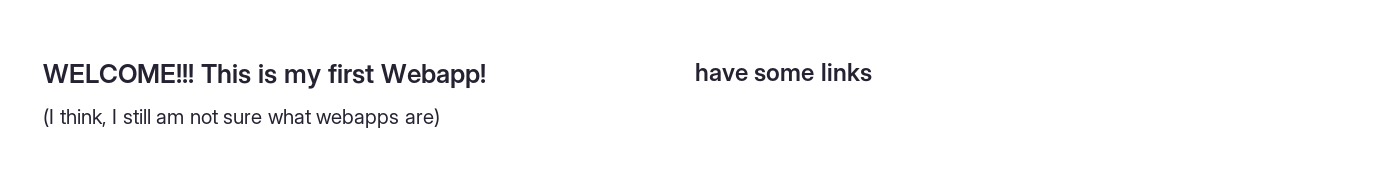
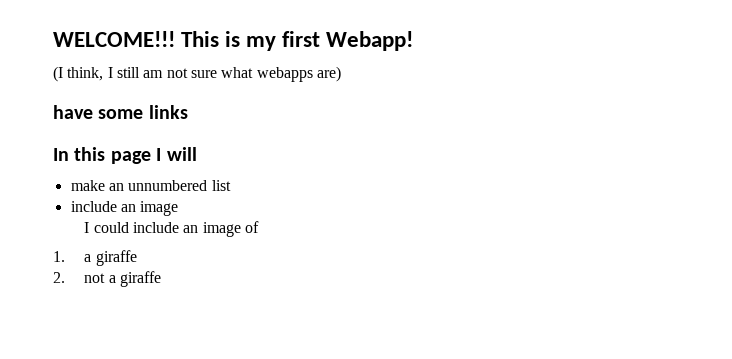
+ In this page I will
+ make an unnumbered list
+ include an image
+ I could include an image of
+ 1. a giraffe
+ 2. not a giraffe

